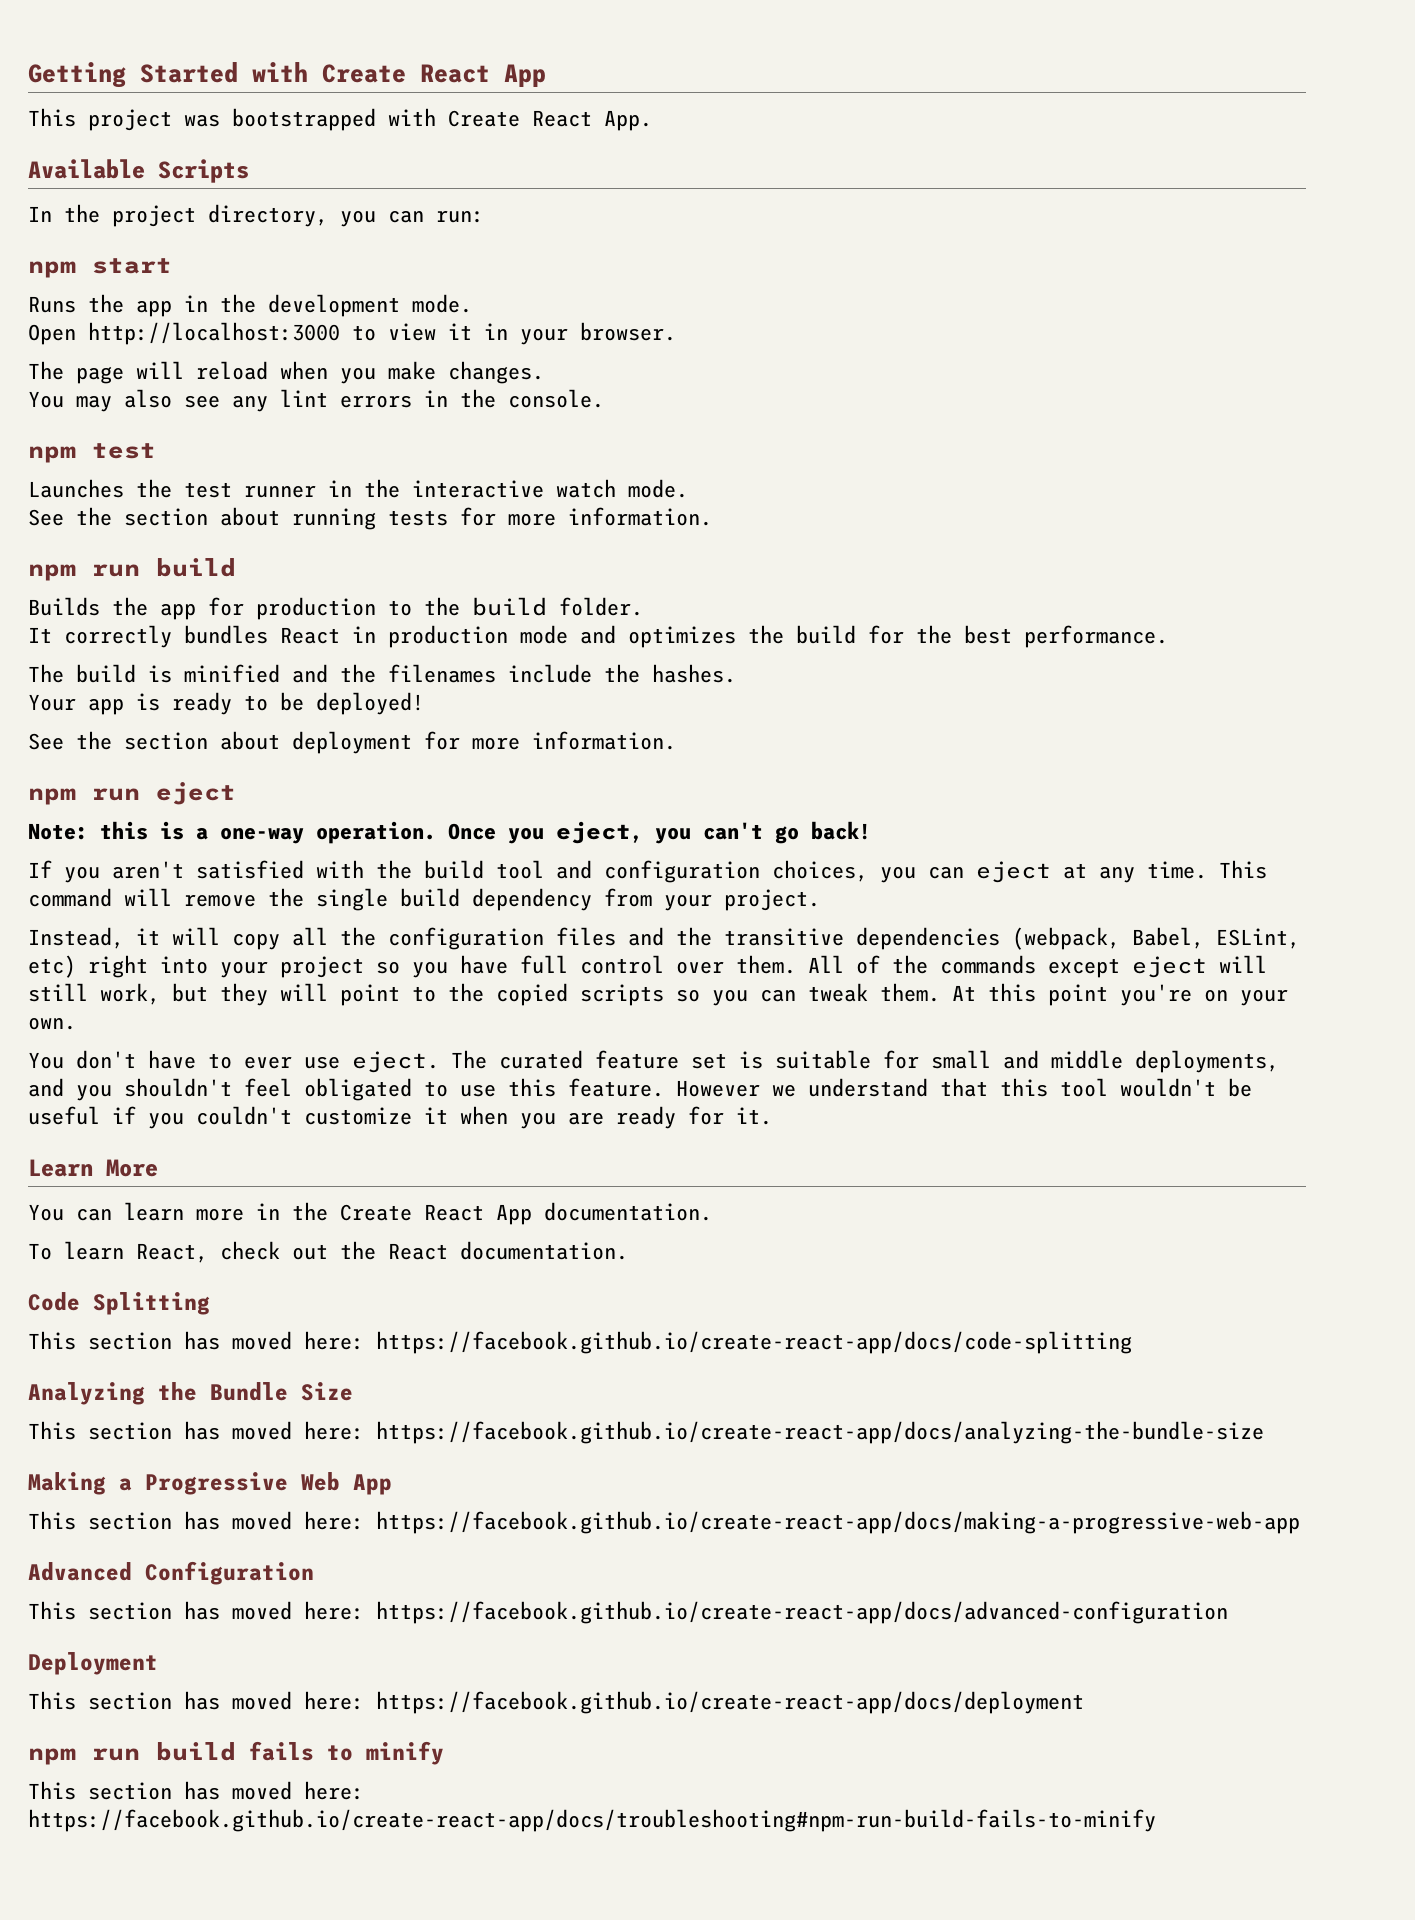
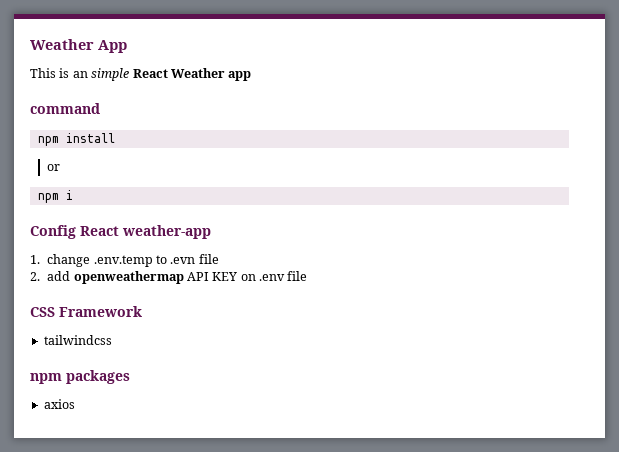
- Getting Started with Create React App
- This project was bootstrapped with Create React App.
- Available Scripts
- In the project directory, you can run:
- npm start
- Runs the app in the development mode.
- Open http://localhost:3000 to view it in your browser.
- The page will reload when you make changes.
- You may also see any lint errors in the console.
- npm test
- Launches the test runner in the interactive watch mode.
- See the section about running tests for more information.
- npm run build
- Builds the app for production to the build folder.
- It correctly bundles React in production mode and optimizes the build for the best performance.
- The build is minified and the filenames include the hashes.
- Your app is ready to be deployed!
- See the section about deployment for more information.
- npm run eject
- Note: this is a one-way operation. Once you eject, you can't go back!
- If you aren't satisfied with the build tool and configuration choices, you can eject at any time. This command will remove the single build dependency from your project.
- Instead, it will copy all the configuration files and the transitive dependencies (webpack, Babel, ESLint, etc) right into your project so you have full control over them. All of the commands except eject will still work, but they will point to the copied scripts so you can tweak them. At this point you're on your own.
- You don't have to ever use eject. The curated feature set is suitable for small and middle deployments, and you shouldn't feel obligated to use this feature. However we understand that this tool wouldn't be useful if you couldn't customize it when you are ready for it.
- Learn More
- You can learn more in the Create React App documentation.
- To learn React, check out the React documentation.
- Code Splitting
- This section has moved here: https://facebook.github.io/create-react-app/docs/code-splitting
- Analyzing the Bundle Size
- This section has moved here: https://facebook.github.io/create-react-app/docs/analyzing-the-bundle-size
- Making a Progressive Web App
- This section has moved here: https://facebook.github.io/create-react-app/docs/making-a-progressive-web-app
- Advanced Configuration
- This section has moved here: https://facebook.github.io/create-react-app/docs/advanced-configuration
- Deployment
- This section has moved here: https://facebook.github.io/create-react-app/docs/deployment
- npm run build fails to minify
- This section has moved here: https://facebook.github.io/create-react-app/docs/troubleshooting#npm-run-build-fails-to-minify
+ Weather App
+ This is an simple React Weather app
+ command
+ npm install
+ or
+ npm i
+ Config React weather-app
+ 1. change .env.temp to .evn file
+ 2. add openweathermap API KEY on .env file
+ CSS Framework
+ tailwindcss
+ npm packages
+ axios

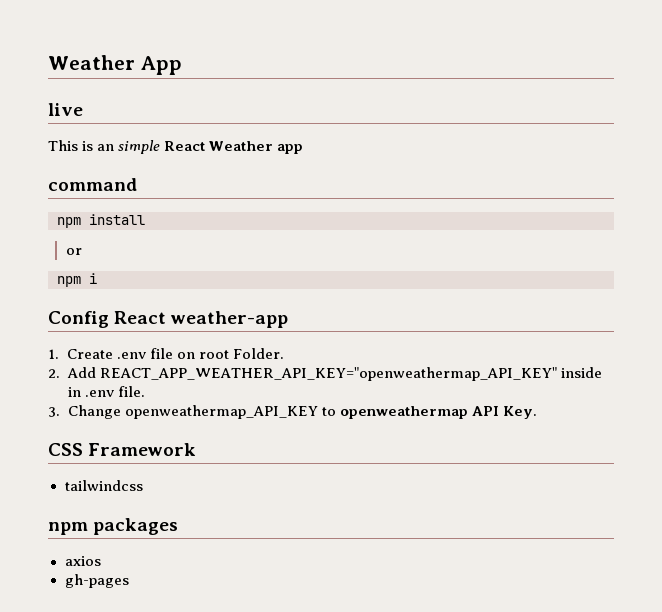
+ live
- 1. change .env.temp to .evn file
- 2. add openweathermap API KEY on .env file
+ 1. Create .env file on root Folder.
+ 2. Add REACT_APP_WEATHER_API_KEY="openweathermap_API_KEY" inside in .env file.
+ 3. Change openweathermap_API_KEY to openweathermap API Key.
+ gh-pages

